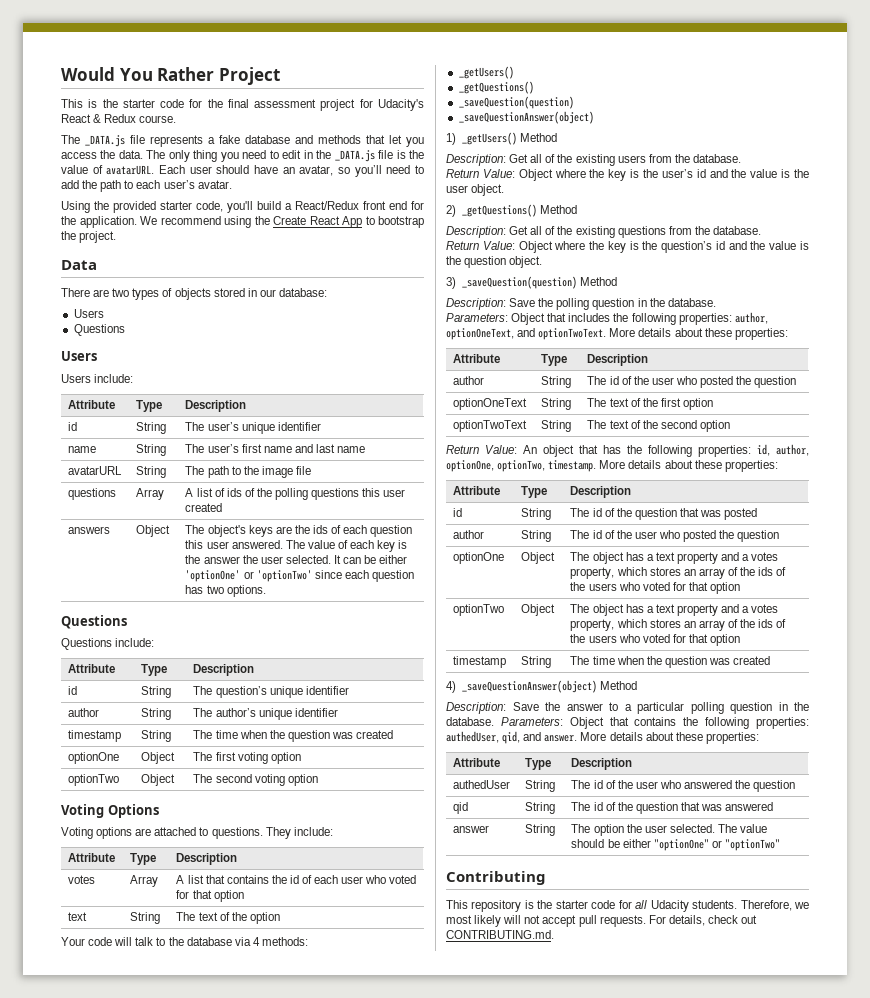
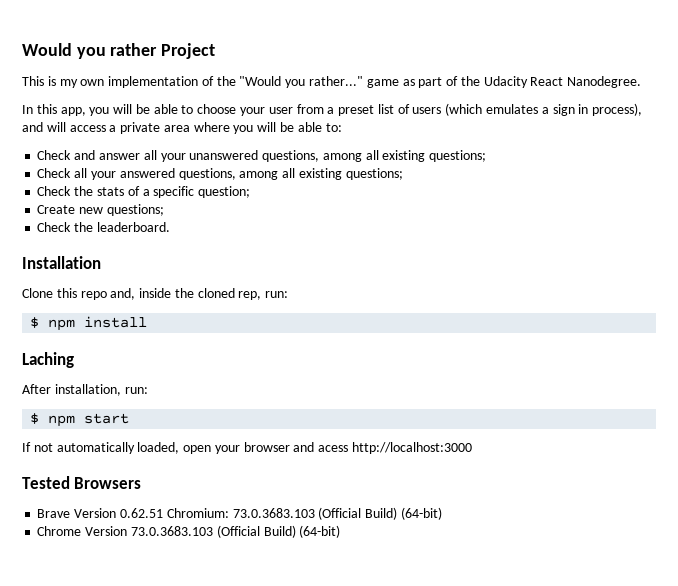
- Would You Rather Project
+ Would you rather Project
- This is the starter code for the final assessment project for Udacity's React & Redux course.
- The _DATA.js file represents a fake database and methods that let you access the data. The only thing you need to edit in the _DATA.js file is the value of avatarURL. Each user should have an avatar, so you’ll need to add the path to each user’s avatar.
- Using the provided starter code, you'll build a React/Redux front end for the application. We recommend using the Create React App to bootstrap the project.
- Data
- There are two types of objects stored in our database:
- Users
- Questions
- Users
- Users include:
- Attribute | Type | Description
- id | String | The user’s unique identifier
- name | String | The user’s first name and last name
- avatarURL | String | The path to the image file
- questions | Array | A list of ids of the polling questions this user created
- answers | Object | The object's keys are the ids of each question this user answered. The value of each key is the answer the user selected. It can be either 'optionOne' or 'optionTwo' since each question has two options.
- Questions
- Questions include:
- Attribute | Type | Description
- id | String | The question’s unique identifier
- author | String | The author’s unique identifier
- timestamp | String | The time when the question was created
- optionOne | Object | The first voting option
- optionTwo | Object | The second voting option
- Voting Options
- Voting options are attached to questions. They include:
- Attribute | Type | Description
- votes | Array | A list that contains the id of each user who voted for that option
- text | String | The text of the option
- Your code will talk to the database via 4 methods:
- _getUsers()
- _getQuestions()
- _saveQuestion(question)
- _saveQuestionAnswer(object)
- 1) _getUsers() Method
- Description: Get all of the existing users from the database.
- Return Value: Object where the key is the user’s id and the value is the user object.
- 2) _getQuestions() Method
- Description: Get all of the existing questions from the database.
- Return Value: Object where the key is the question’s id and the value is the question object.
- 3) _saveQuestion(question) Method
- Description: Save the polling question in the database.
- Parameters: Object that includes the following properties: author, optionOneText, and optionTwoText. More details about these properties:
- Attribute | Type | Description
- author | String | The id of the user who posted the question
- optionOneText | String | The text of the first option
- optionTwoText | String | The text of the second option
- Return Value: An object that has the following properties: id, author, optionOne, optionTwo, timestamp. More details about these properties:
- Attribute | Type | Description
- id | String | The id of the question that was posted
- author | String | The id of the user who posted the question
- optionOne | Object | The object has a text property and a votes property, which stores an array of the ids of the users who voted for that option
- optionTwo | Object | The object has a text property and a votes property, which stores an array of the ids of the users who voted for that option
- timestamp | String | The time when the question was created
- 4) _saveQuestionAnswer(object) Method
- Description: Save the answer to a particular polling question in the database. Parameters: Object that contains the following properties: authedUser, qid, and answer. More details about these properties:
- Attribute | Type | Description
- authedUser | String | The id of the user who answered the question
- qid | String | The id of the question that was answered
- answer | String | The option the user selected. The value should be either "optionOne" or "optionTwo"
- Contributing
- This repository is the starter code for all Udacity students. Therefore, we most likely will not accept pull requests. For details, check out CONTRIBUTING.md.
+ This is my own implementation of the "Would you rather..." game as part of the Udacity React Nanodegree.
+ In this app, you will be able to choose your user from a preset list of users (which emulates a sign in process), and will access a private area where you will be able to:
+ Check and answer all your unanswered questions, among all existing questions;
+ Check all your answered questions, among all existing questions;
+ Check the stats of a specific question;
+ Create new questions;
+ Check the leaderboard.
+ Installation
+ Clone this repo and, inside the cloned rep, run:
+ $ npm install
+ Laching
+ After installation, run:
+ $ npm start
+ If not automatically loaded, open your browser and acess http://localhost:3000
+ Tested Browsers
+ Brave Version 0.62.51 Chromium: 73.0.3683.103 (Official Build) (64-bit)
+ Chrome Version 73.0.3683.103 (Official Build) (64-bit)

